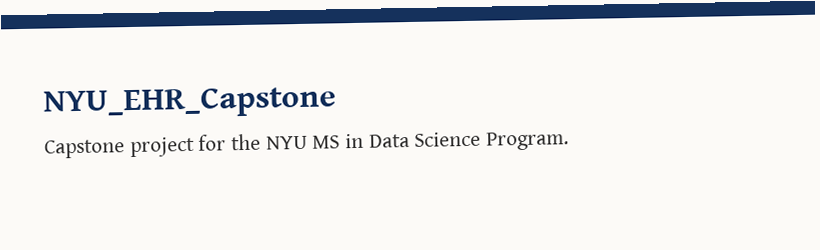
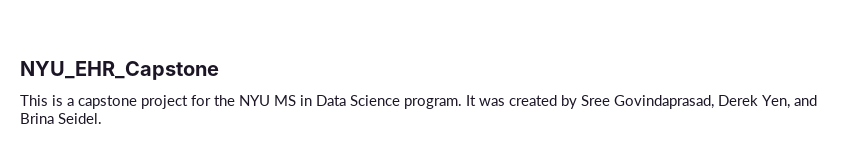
- Capstone project for the NYU MS in Data Science Program.
+ This is a capstone project for the NYU MS in Data Science program. It was created by Sree Govindaprasad, Derek Yen, and Brina Seidel.

